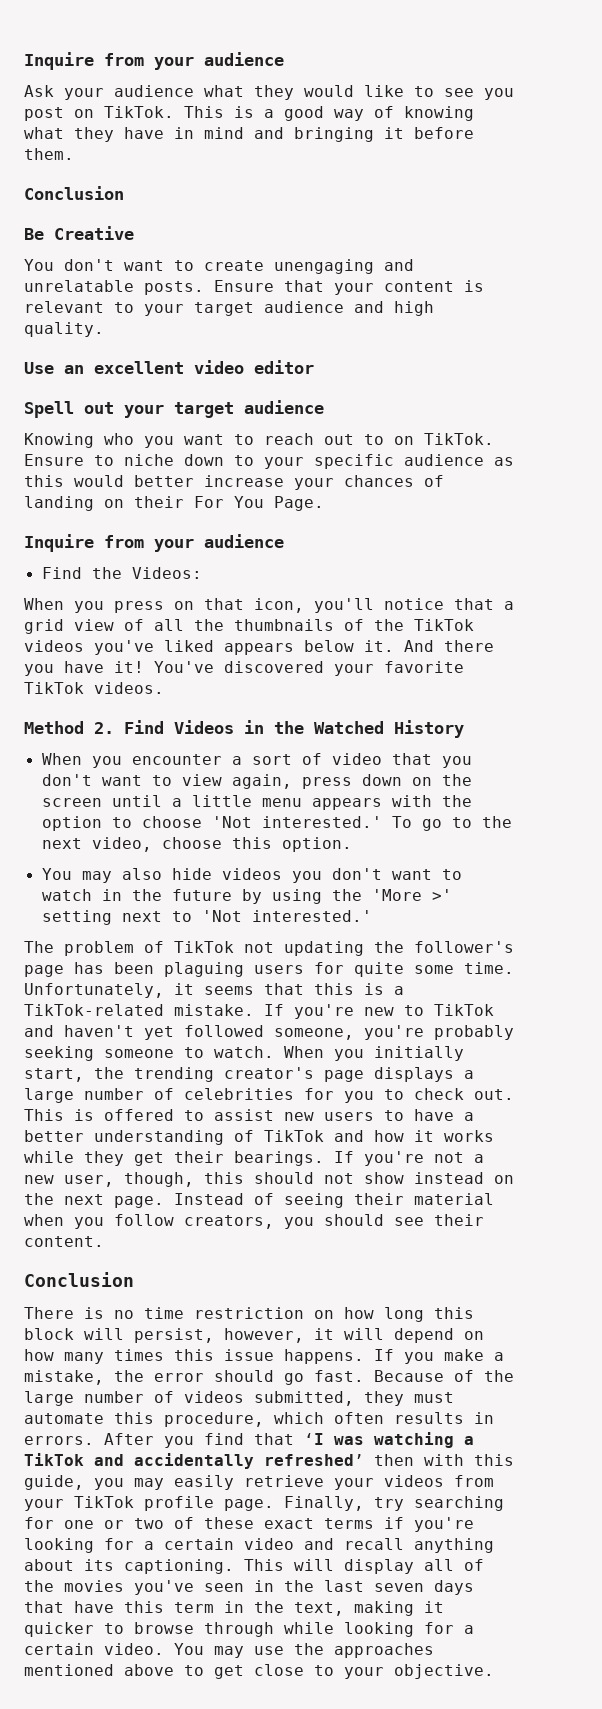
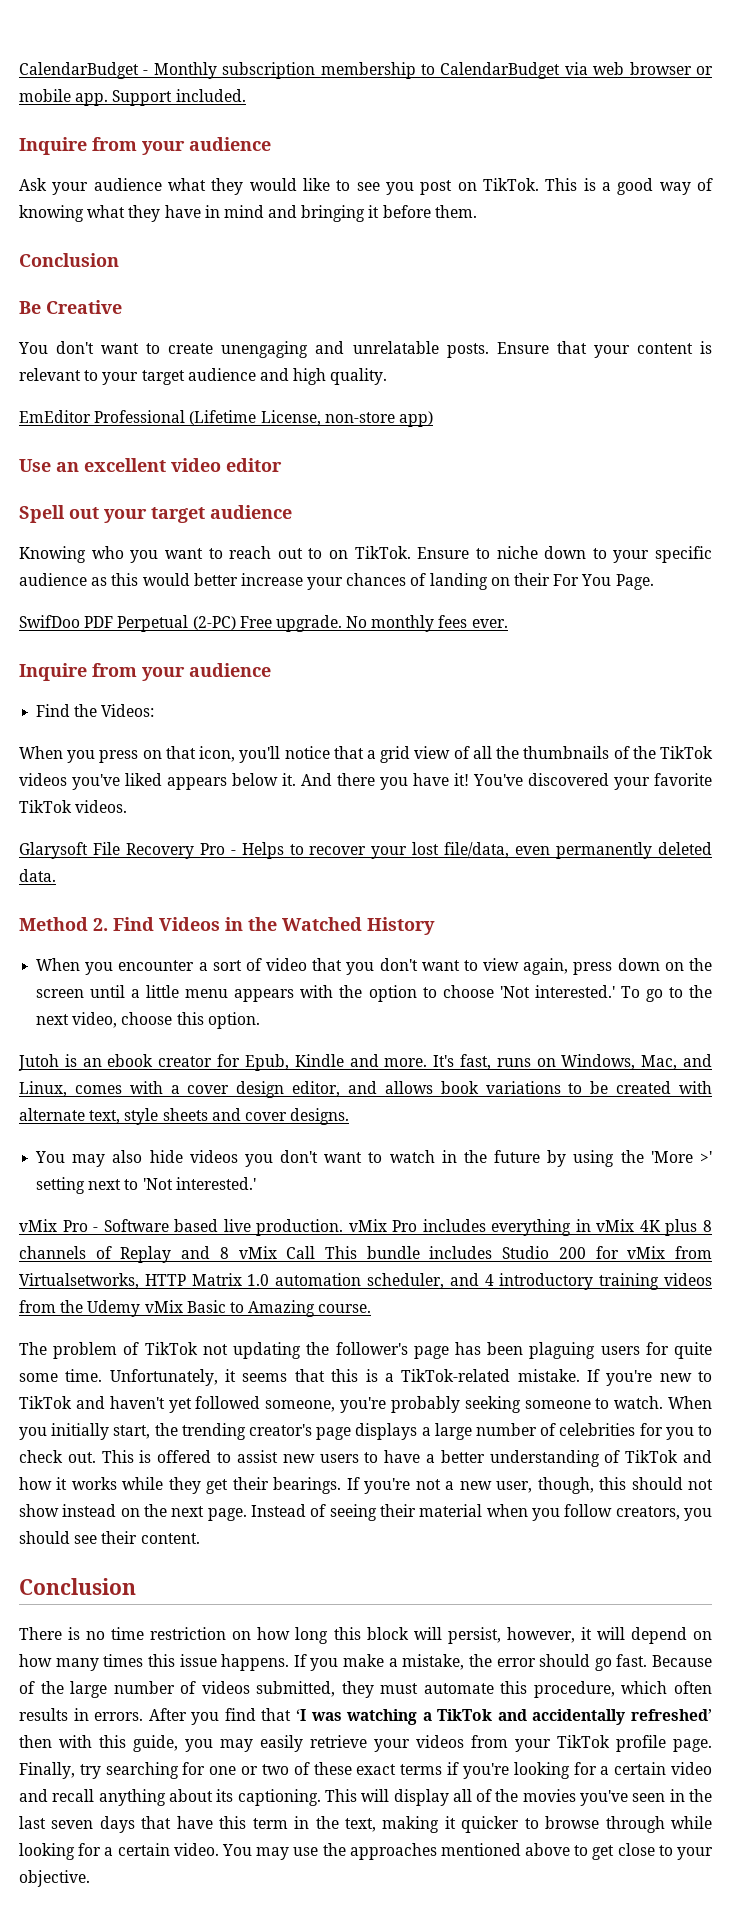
+ CalendarBudget - Monthly subscription membership to CalendarBudget via web browser or mobile app. Support included.
+ EmEditor Professional (Lifetime License, non-store app)
+ SwifDoo PDF Perpetual (2-PC) Free upgrade. No monthly fees ever.
+ Glarysoft File Recovery Pro - Helps to recover your lost file/data, even permanently deleted data.
+ Jutoh is an ebook creator for Epub, Kindle and more. It's fast, runs on Windows, Mac, and Linux, comes with a cover design editor, and allows book variations to be created with alternate text, style sheets and cover designs.
+ vMix Pro - Software based live production. vMix Pro includes everything in vMix 4K plus 8 channels of Replay and 8 vMix Call This bundle includes Studio 200 for vMix from Virtualsetworks, HTTP Matrix 1.0 automation scheduler, and 4 introductory training videos from the Udemy vMix Basic to Amazing course.

